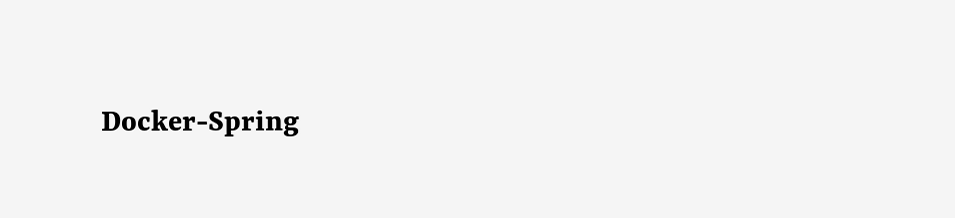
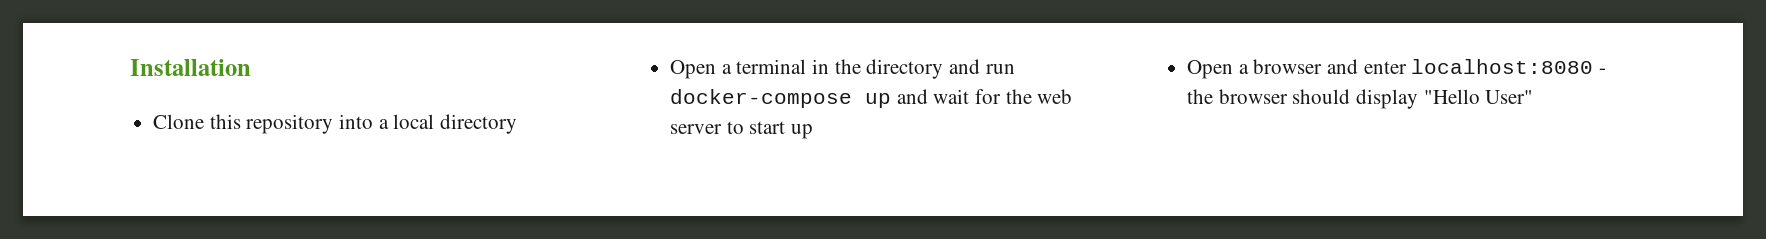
- Docker-Spring
+ Installation
+ Clone this repository into a local directory
+ Open a terminal in the directory and run docker-compose up and wait for the web server to start up
+ Open a browser and enter localhost:8080 - the browser should display "Hello User"

